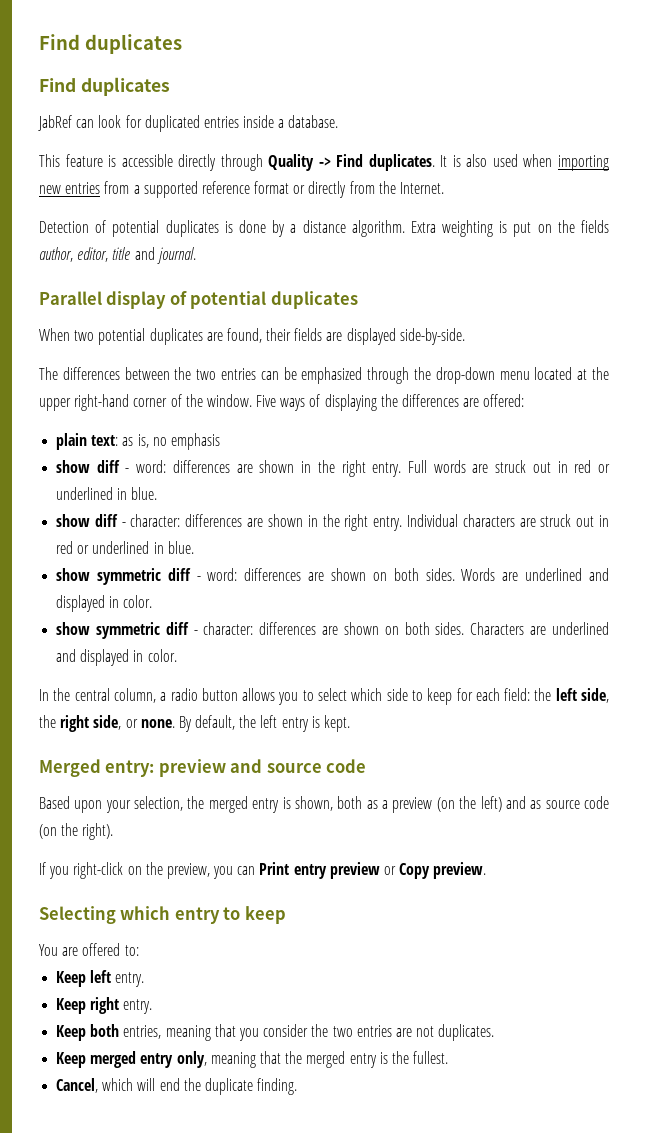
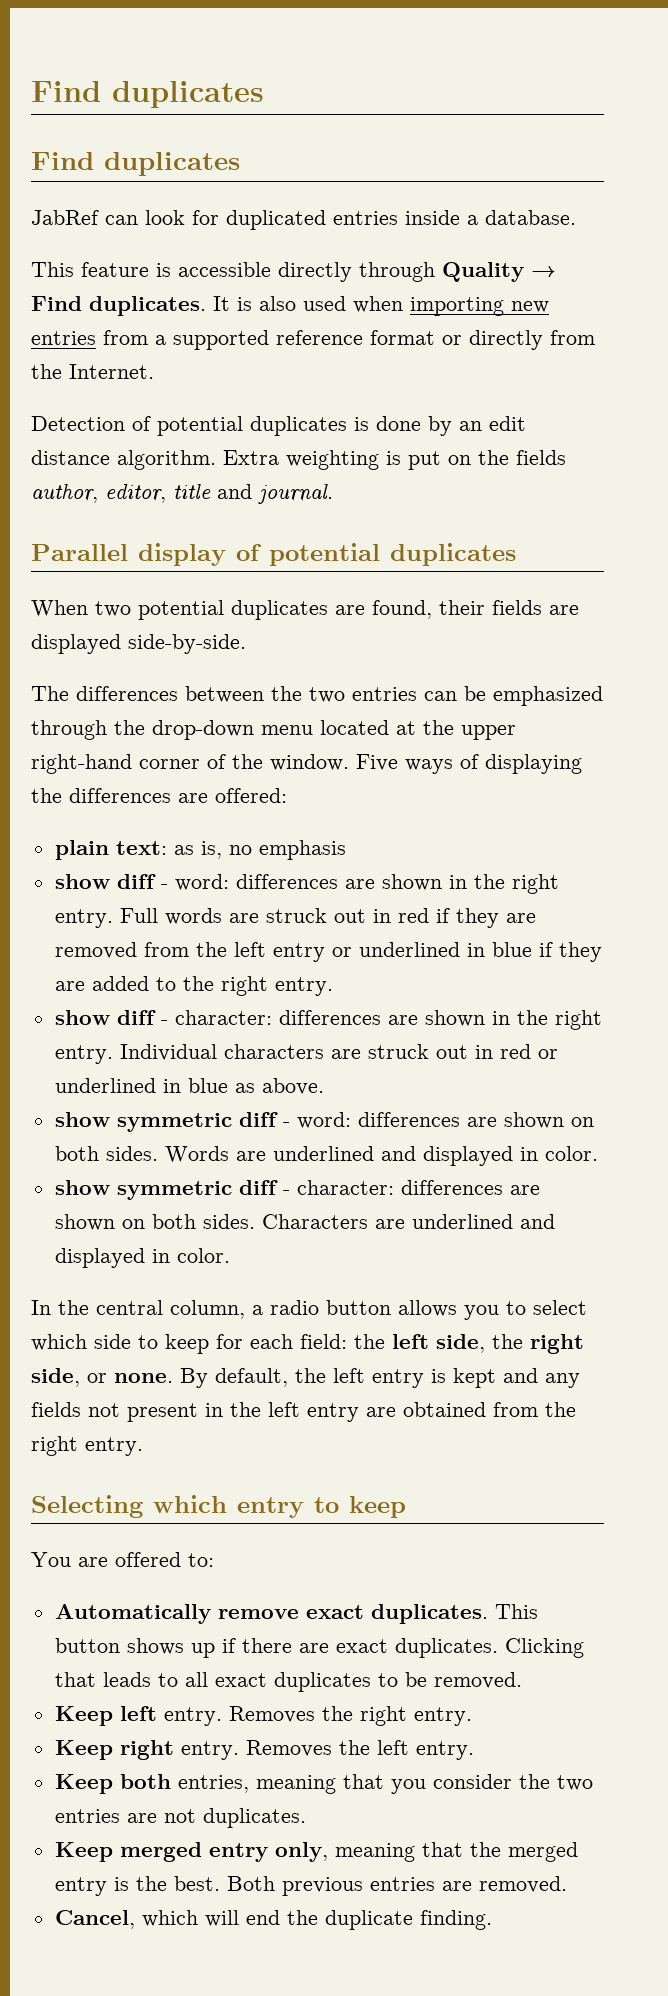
- This feature is accessible directly through Quality -> Find duplicates.
+ This feature is accessible directly through Quality → Find duplicates.
- Detection of potential duplicates is done by a distance algorithm.
+ Detection of potential duplicates is done by an edit distance algorithm.
- Full words are struck out in red or underlined in blue.
+ Full words are struck out in red if they are removed from the left entry or underlined in blue if they are added to the right entry.
- Individual characters are struck out in red or underlined in blue.
+ Individual characters are struck out in red or underlined in blue as above.
- By default, the left entry is kept.
- Merged entry: preview and source code
- Based upon your selection, the merged entry is shown, both as a preview (on the left) and as source code (on the right).
- If you right-click on the preview, you can Print entry preview or Copy preview.
+ By default, the left entry is kept and any fields not present in the left entry are obtained from the right entry.
+ Automatically remove exact duplicates. This button shows up if there are exact duplicates. Clicking that leads to all exact duplicates to be removed.
+ Removes the right entry.
+ Removes the left entry.
- Keep merged entry only, meaning that the merged entry is the fullest.
+ Keep merged entry only, meaning that the merged entry is the best. Both previous entries are removed.

